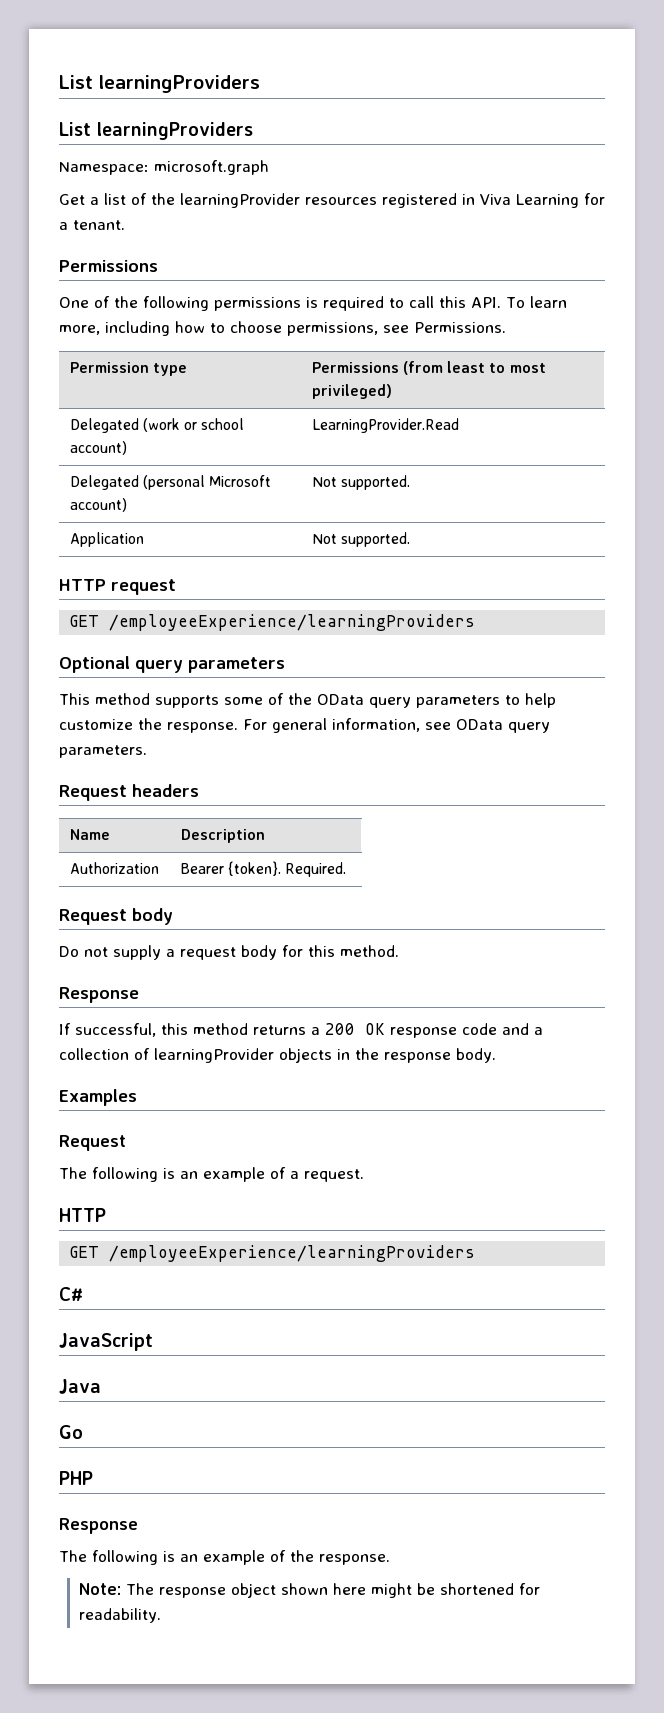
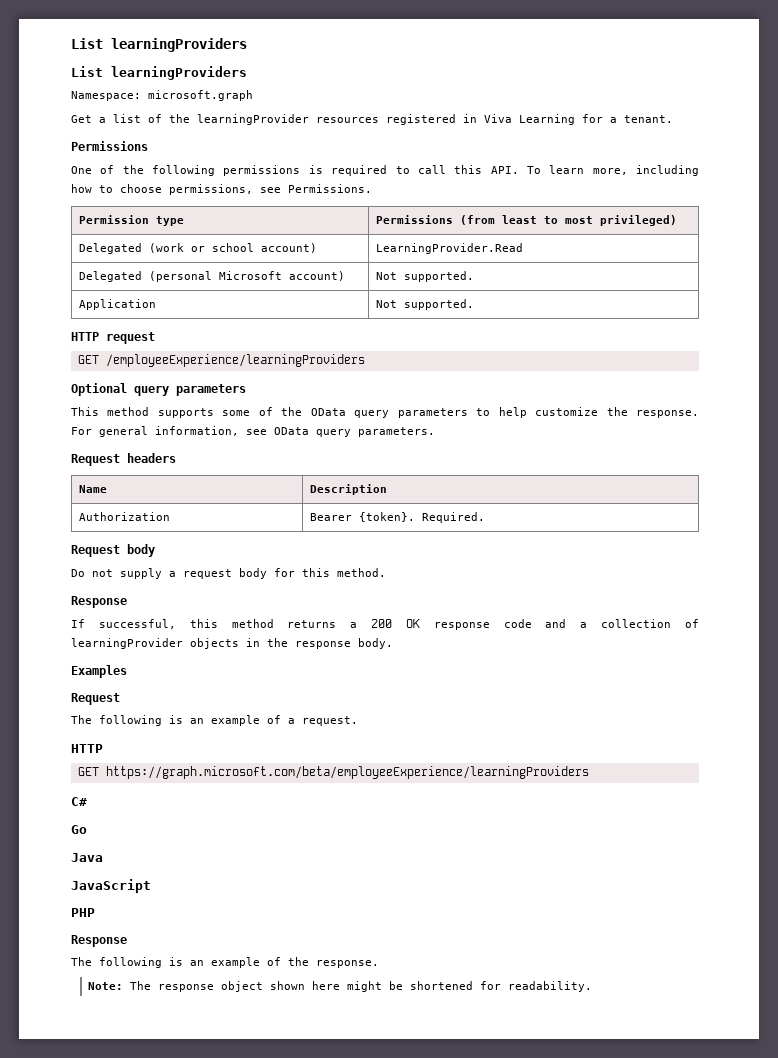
  The following is an example of a request.
  HTTP
- GET /employeeExperience/learningProviders
+ GET https://graph.microsoft.com/beta/employeeExperience/learningProviders
- JavaScript
+ Go
- Go
+ JavaScript

